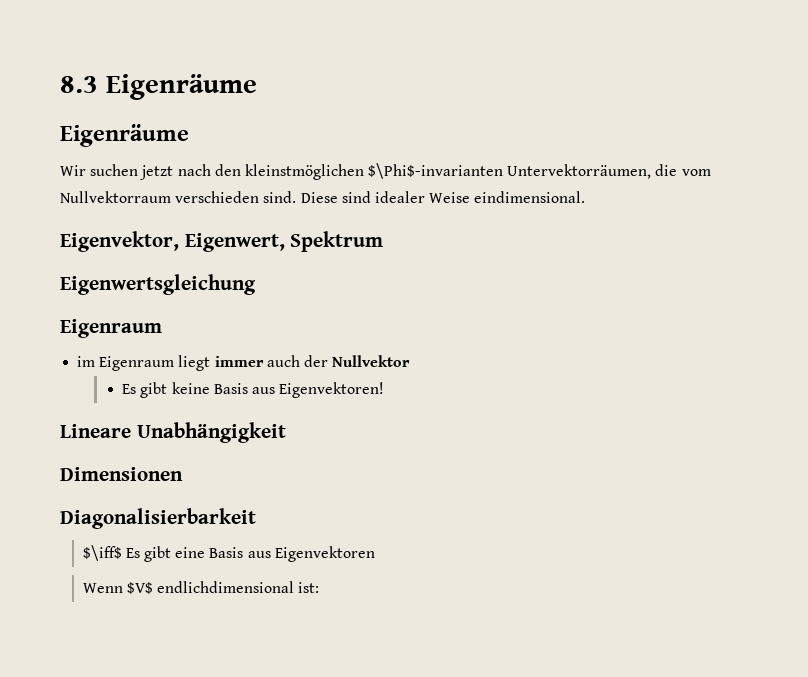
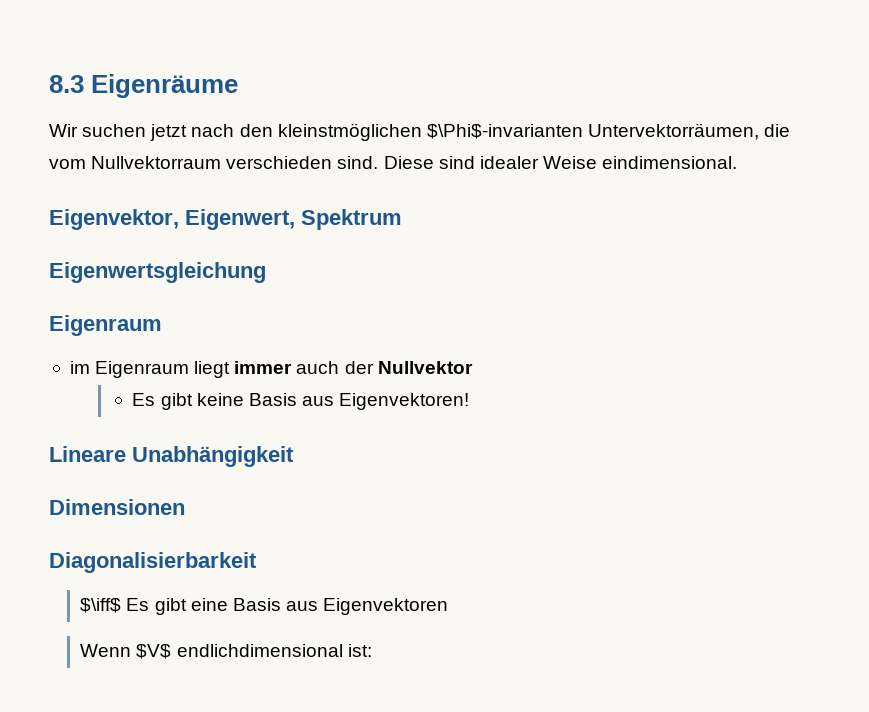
  8.3 Eigenräume
- Eigenräume

